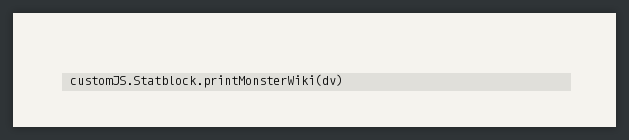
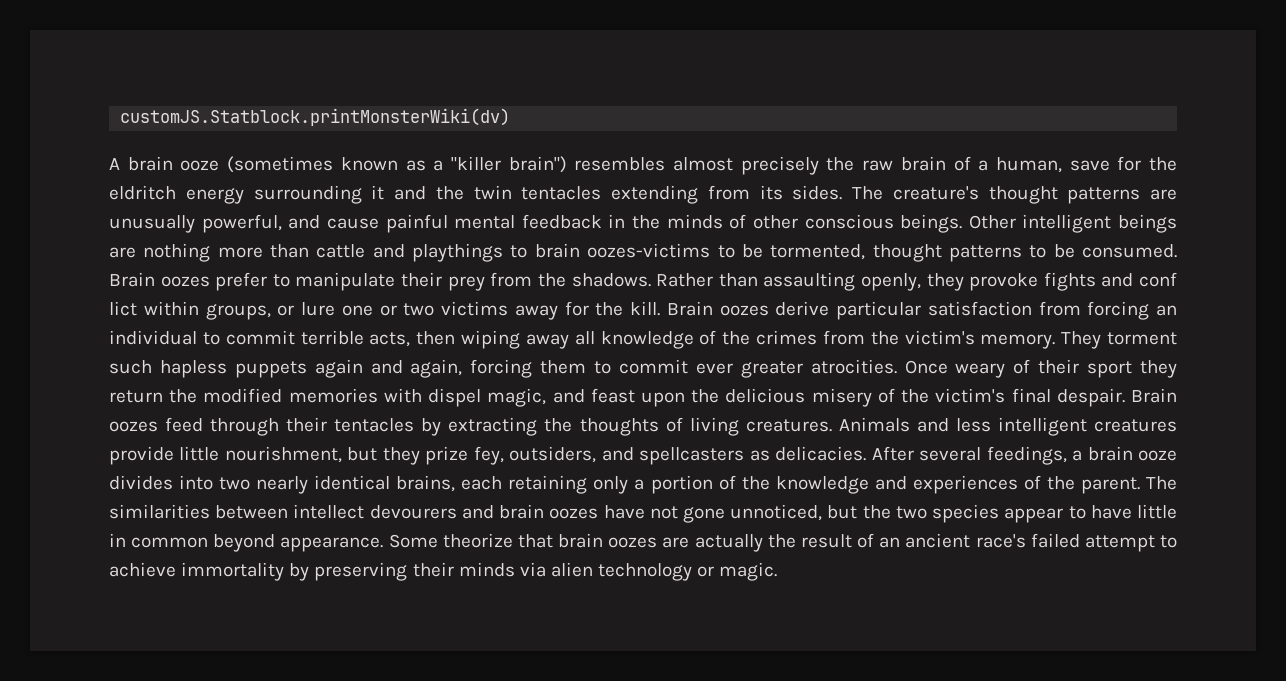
+ A brain ooze (sometimes known as a "killer brain") resembles almost precisely the raw brain of a human, save for the eldritch energy surrounding it and the twin tentacles extending from its sides. The creature's thought patterns are unusually powerful, and cause painful mental feedback in the minds of other conscious beings. Other intelligent beings are nothing more than cattle and playthings to brain oozes-victims to be tormented, thought patterns to be consumed. Brain oozes prefer to manipulate their prey from the shadows. Rather than assaulting openly, they provoke fights and conf lict within groups, or lure one or two victims away for the kill. Brain oozes derive particular satisfaction from forcing an individual to commit terrible acts, then wiping away all knowledge of the crimes from the victim's memory. They torment such hapless puppets again and again, forcing them to commit ever greater atrocities. Once weary of their sport they return the modified memories with dispel magic, and feast upon the delicious misery of the victim's final despair. Brain oozes feed through their tentacles by extracting the thoughts of living creatures. Animals and less intelligent creatures provide little nourishment, but they prize fey, outsiders, and spellcasters as delicacies. After several feedings, a brain ooze divides into two nearly identical brains, each retaining only a portion of the knowledge and experiences of the parent. The similarities between intellect devourers and brain oozes have not gone unnoticed, but the two species appear to have little in common beyond appearance. Some theorize that brain oozes are actually the result of an ancient race's failed attempt to achieve immortality by preserving their minds via alien technology or magic.

